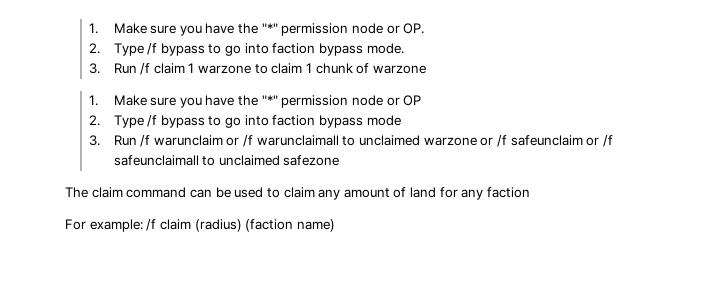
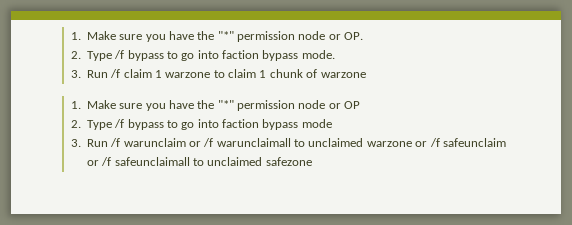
- The claim command can be used to claim any amount of land for any faction
- For example: /f claim (radius) (faction name)

